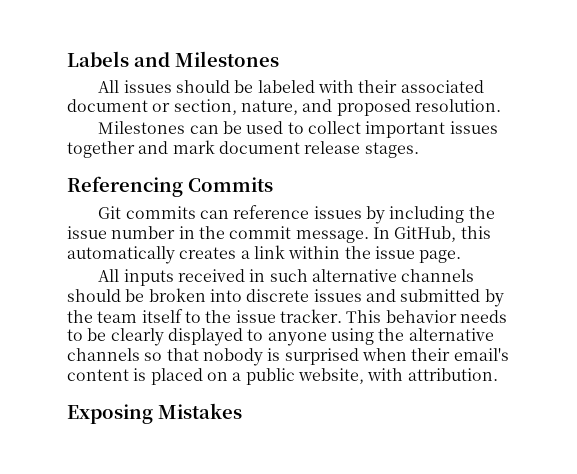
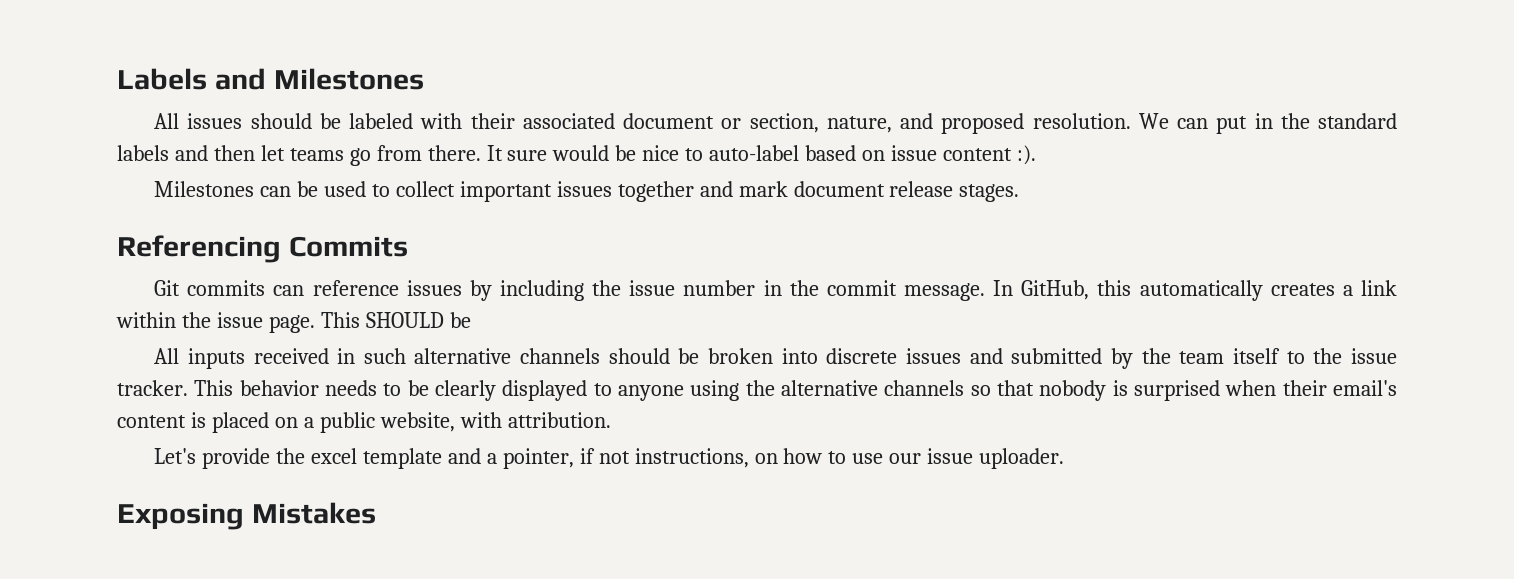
+ We can put in the standard labels and then let teams go from there. It sure would be nice to auto-label based on issue content :).
+ This SHOULD be
+ Let's provide the excel template and a pointer, if not instructions, on how to use our issue uploader.

